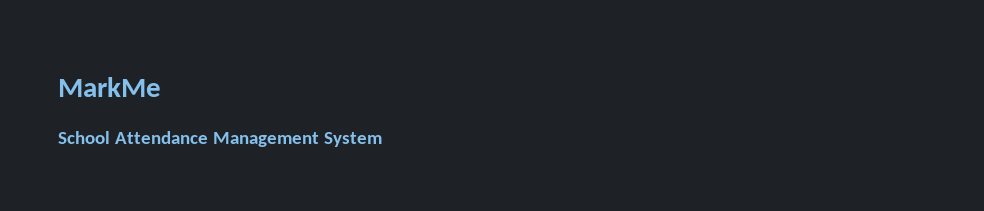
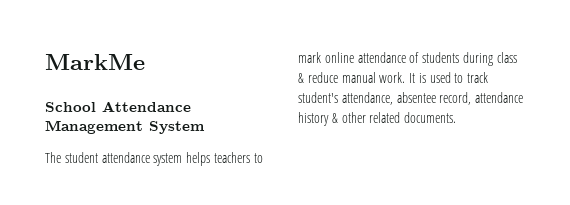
+ The student attendance system helps teachers to mark online attendance of students during class & reduce manual work. It is used to track student's attendance, absentee record, attendance history & other related documents.

